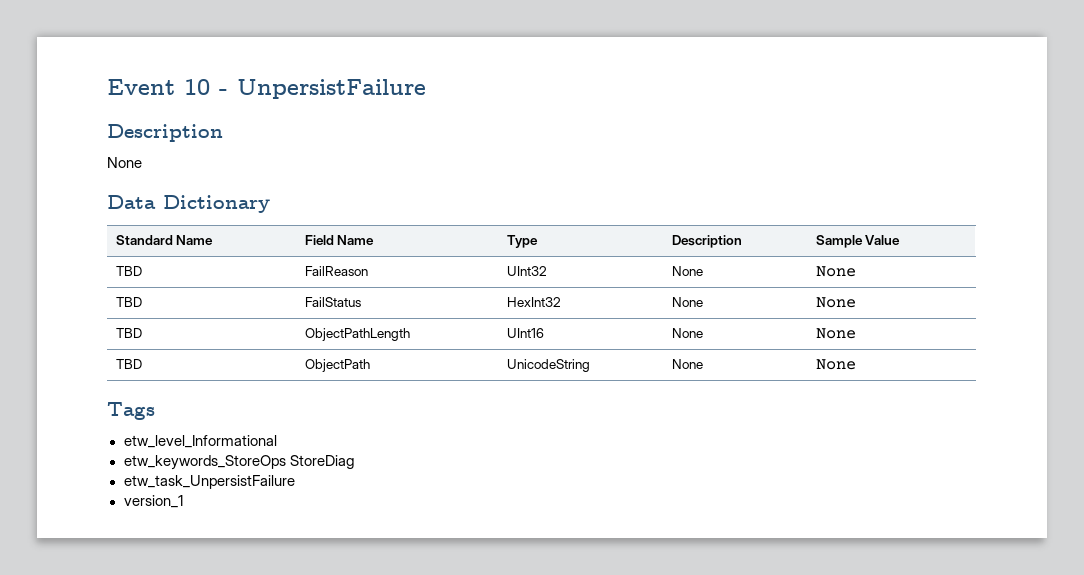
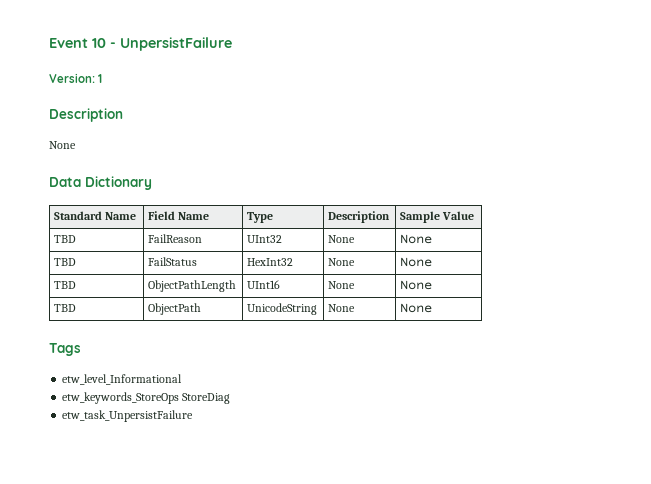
+ Version: 1
- version_1

